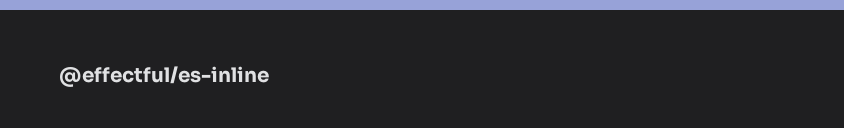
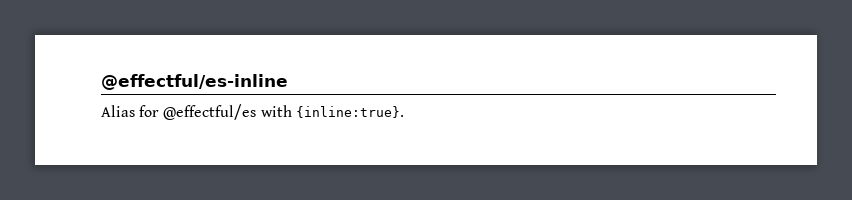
+ Alias for @effectful/es with {inline:true}.

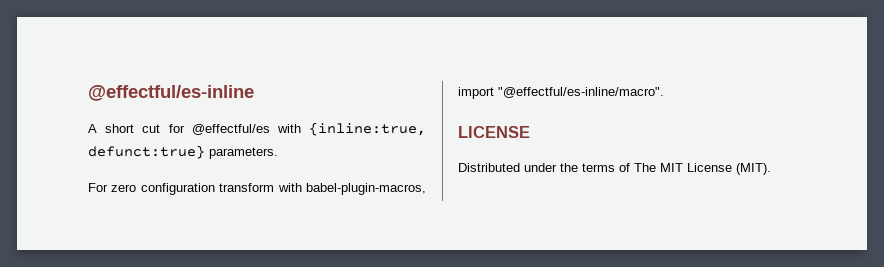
- Alias for @effectful/es with {inline:true}.
+ A short cut for @effectful/es with {inline:true, defunct:true} parameters.
+ For zero configuration transform with babel-plugin-macros, import "@effectful/es-inline/macro".
+ LICENSE
+ Distributed under the terms of The MIT License (MIT).

